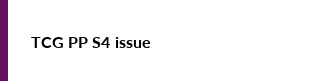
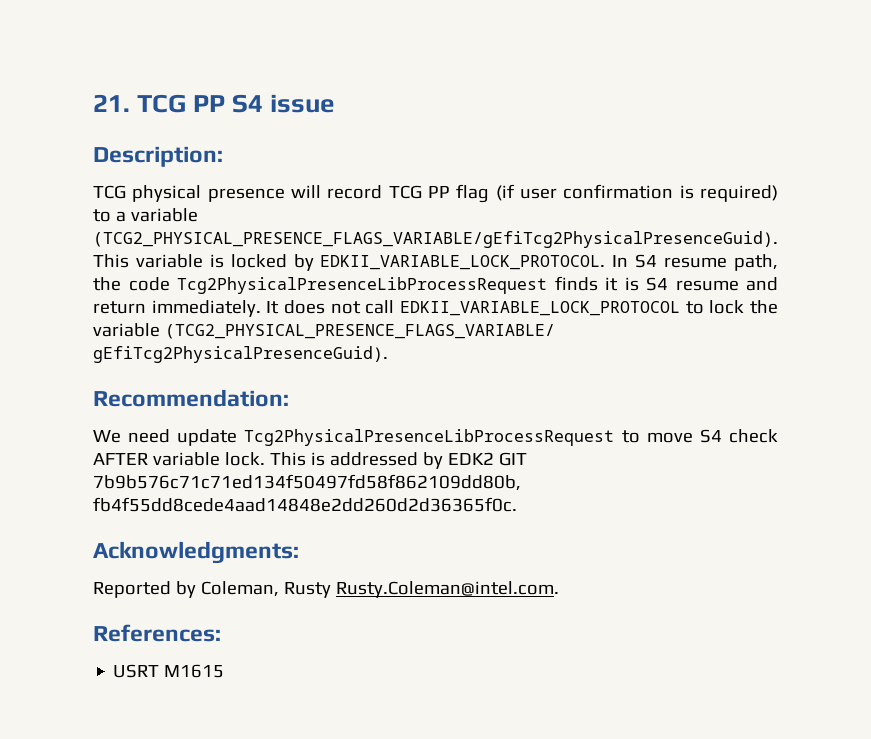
- TCG PP S4 issue
+ 21. TCG PP S4 issue
+ Description:
+ TCG physical presence will record TCG PP flag (if user confirmation is required) to a variable (TCG2_PHYSICAL_PRESENCE_FLAGS_VARIABLE/gEfiTcg2PhysicalPresenceGuid). This variable is locked by EDKII_VARIABLE_LOCK_PROTOCOL. In S4 resume path, the code Tcg2PhysicalPresenceLibProcessRequest finds it is S4 resume and return immediately. It does not call EDKII_VARIABLE_LOCK_PROTOCOL to lock the variable (TCG2_PHYSICAL_PRESENCE_FLAGS_VARIABLE/ gEfiTcg2PhysicalPresenceGuid).
+ Recommendation:
+ We need update Tcg2PhysicalPresenceLibProcessRequest to move S4 check AFTER variable lock. This is addressed by EDK2 GIT 7b9b576c71c71ed134f50497fd58f862109dd80b, fb4f55dd8cede4aad14848e2dd260d2d36365f0c.
+ Acknowledgments:
+ Reported by Coleman, Rusty Rusty.Coleman@intel.com.
+ References:
+ USRT M1615

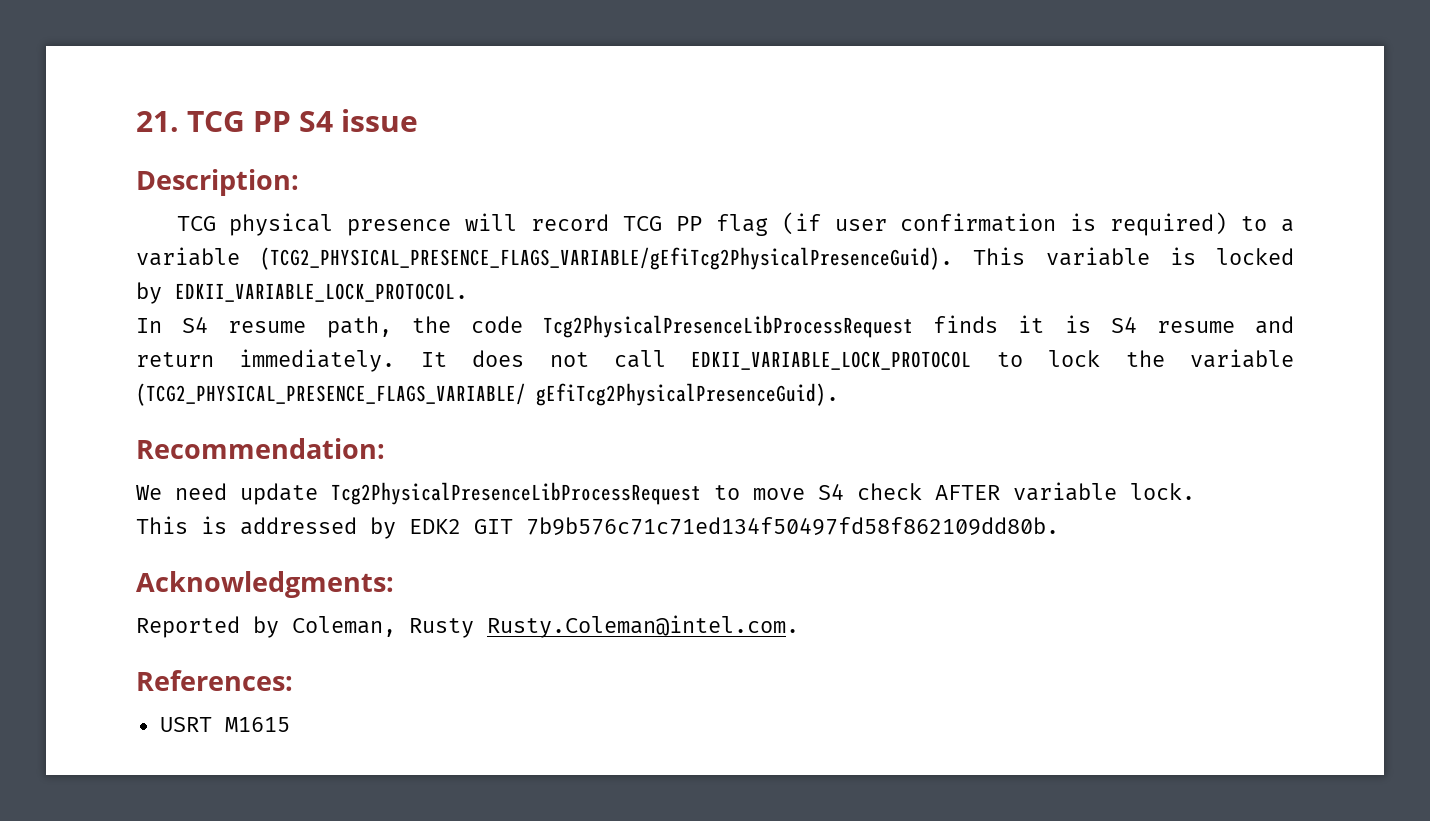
- This variable is locked by EDKII_VARIABLE_LOCK_PROTOCOL. In S4 resume path, the code Tcg2PhysicalPresenceLibProcessRequest finds it is S4 resume and return immediately.
+ This variable is locked by EDKII_VARIABLE_LOCK_PROTOCOL.
+ In S4 resume path, the code Tcg2PhysicalPresenceLibProcessRequest finds it is S4 resume and return immediately.
- We need update Tcg2PhysicalPresenceLibProcessRequest to move S4 check AFTER variable lock. This is addressed by EDK2 GIT 7b9b576c71c71ed134f50497fd58f862109dd80b, fb4f55dd8cede4aad14848e2dd260d2d36365f0c.
+ We need update Tcg2PhysicalPresenceLibProcessRequest to move S4 check AFTER variable lock.
+ This is addressed by EDK2 GIT 7b9b576c71c71ed134f50497fd58f862109dd80b.

